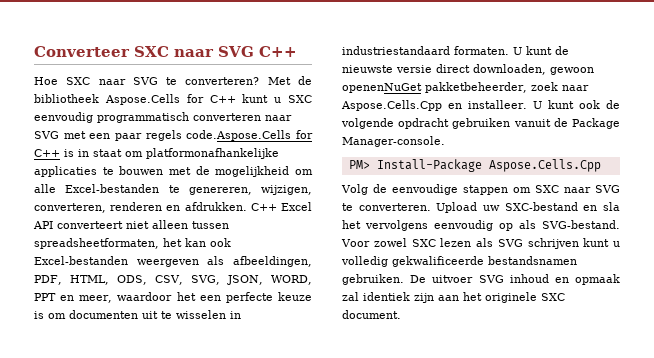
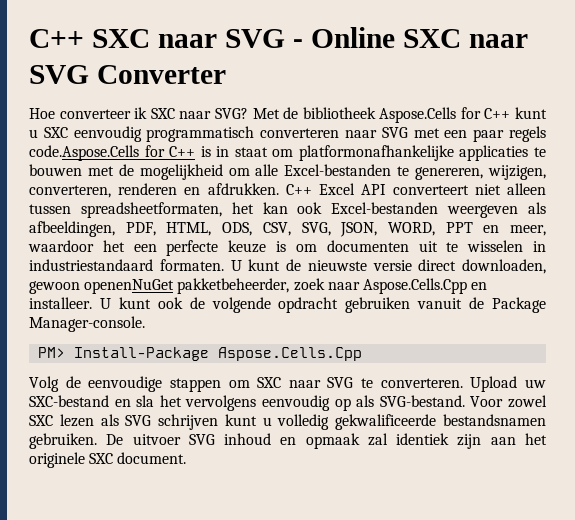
- Converteer SXC naar SVG C++
- Hoe SXC naar SVG te converteren?
+ C++ SXC naar SVG - Online SXC naar SVG Converter
+ Hoe converteer ik SXC naar SVG?

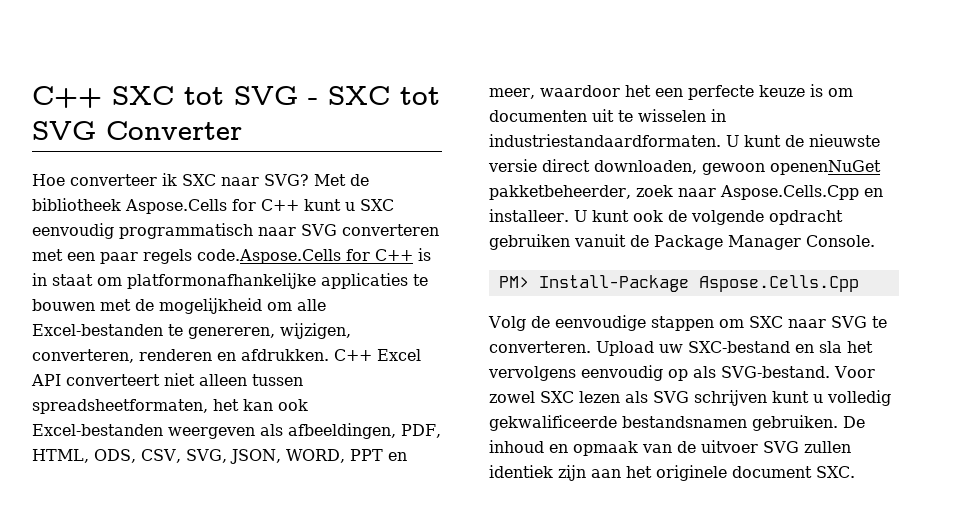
- C++ SXC naar SVG - Online SXC naar SVG Converter
+ C++ SXC tot SVG - SXC tot SVG Converter
- Met de bibliotheek Aspose.Cells for C++ kunt u SXC eenvoudig programmatisch converteren naar SVG met een paar regels code.Aspose.Cells for C++ is in staat om platformonafhankelijke applicaties te bouwen met de mogelijkheid om alle Excel-bestanden te genereren, wijzigen, converteren, renderen en afdrukken.
+ Met de bibliotheek Aspose.Cells for C++ kunt u SXC eenvoudig programmatisch naar SVG converteren met een paar regels code.Aspose.Cells for C++ is in staat om platformonafhankelijke applicaties te bouwen met de mogelijkheid om alle Excel-bestanden te genereren, wijzigen, converteren, renderen en afdrukken.
- C++ Excel API converteert niet alleen tussen spreadsheetformaten, het kan ook Excel-bestanden weergeven als afbeeldingen, PDF, HTML, ODS, CSV, SVG, JSON, WORD, PPT en meer, waardoor het een perfecte keuze is om documenten uit te wisselen in industriestandaard formaten.
+ C++ Excel API converteert niet alleen tussen spreadsheetformaten, het kan ook Excel-bestanden weergeven als afbeeldingen, PDF, HTML, ODS, CSV, SVG, JSON, WORD, PPT en meer, waardoor het een perfecte keuze is om documenten uit te wisselen in industriestandaardformaten.
- U kunt ook de volgende opdracht gebruiken vanuit de Package Manager-console.
+ U kunt ook de volgende opdracht gebruiken vanuit de Package Manager Console.
- De uitvoer SVG inhoud en opmaak zal identiek zijn aan het originele SXC document.
+ De inhoud en opmaak van de uitvoer SVG zullen identiek zijn aan het originele document SXC.

